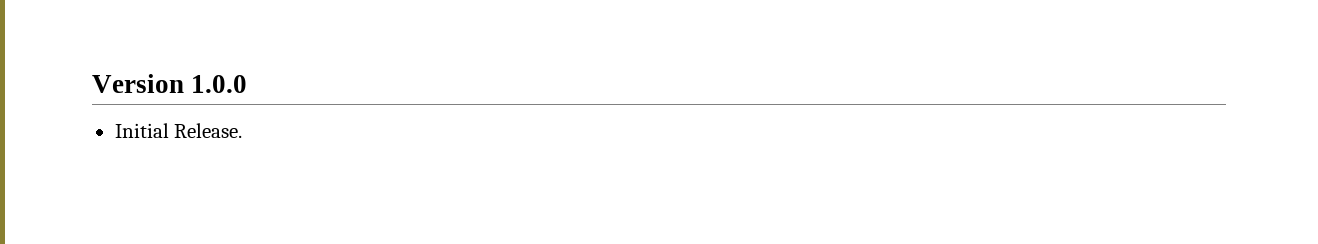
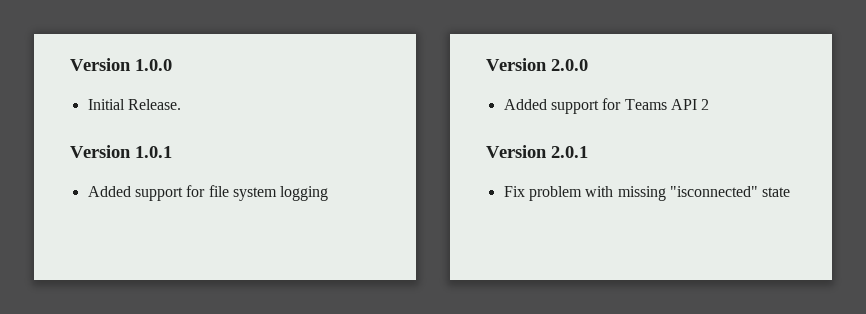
+ Version 1.0.1
+ Added support for file system logging
+ Version 2.0.0
+ Added support for Teams API 2
+ Version 2.0.1
+ Fix problem with missing "isconnected" state

